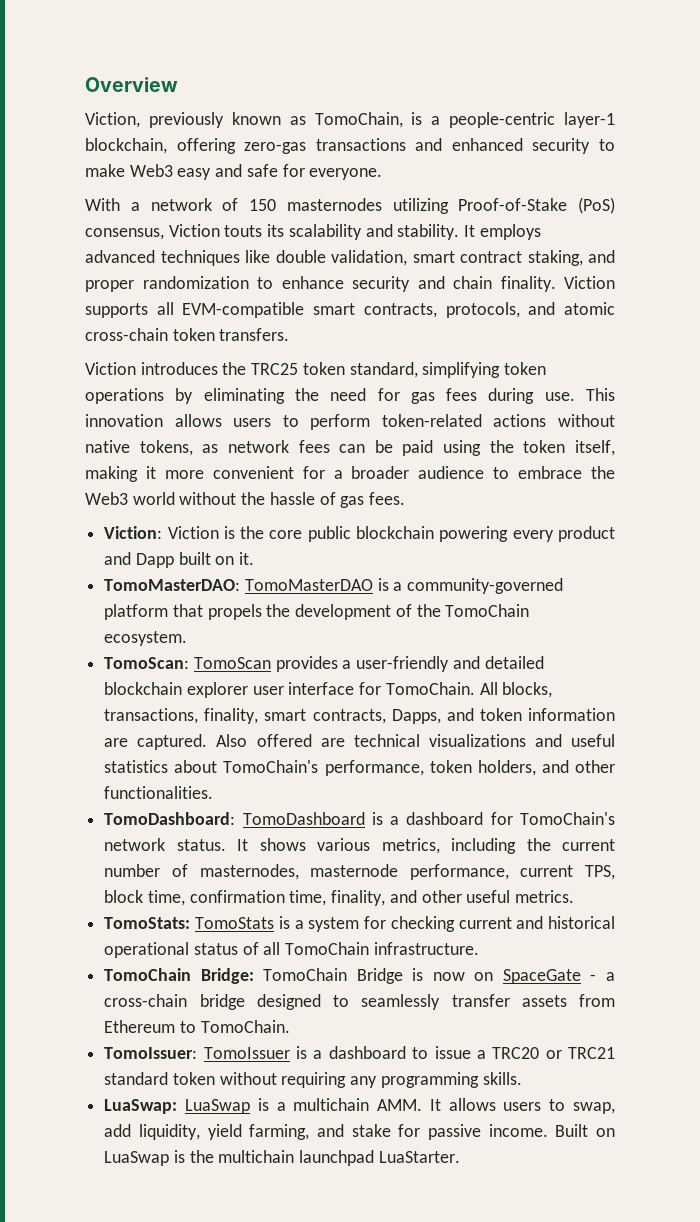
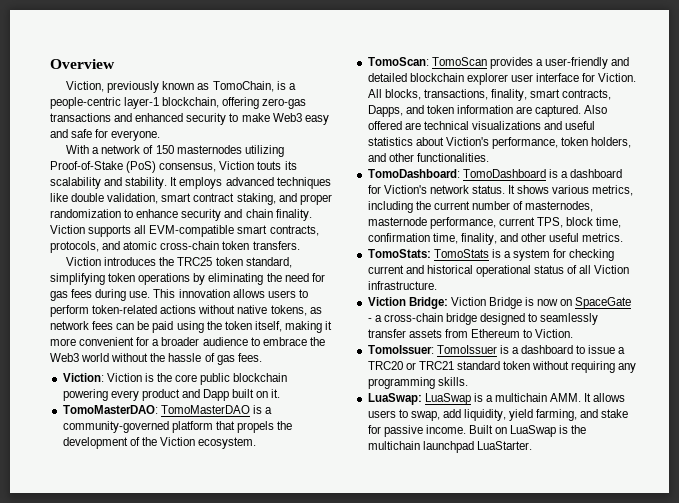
- TomoMasterDAO: TomoMasterDAO is a community-governed platform that propels the development of the TomoChain ecosystem.
+ TomoMasterDAO: TomoMasterDAO is a community-governed platform that propels the development of the Viction ecosystem.
- TomoScan: TomoScan provides a user-friendly and detailed blockchain explorer user interface for TomoChain.
+ TomoScan: TomoScan provides a user-friendly and detailed blockchain explorer user interface for Viction.
- Also offered are technical visualizations and useful statistics about TomoChain's performance, token holders, and other functionalities.
+ Also offered are technical visualizations and useful statistics about Viction's performance, token holders, and other functionalities.
- TomoDashboard: TomoDashboard is a dashboard for TomoChain's network status.
+ TomoDashboard: TomoDashboard is a dashboard for Viction's network status.
- TomoStats: TomoStats is a system for checking current and historical operational status of all TomoChain infrastructure.
+ TomoStats: TomoStats is a system for checking current and historical operational status of all Viction infrastructure.
- TomoChain Bridge: TomoChain Bridge is now on SpaceGate - a cross-chain bridge designed to seamlessly transfer assets from Ethereum to TomoChain.
+ Viction Bridge: Viction Bridge is now on SpaceGate - a cross-chain bridge designed to seamlessly transfer assets from Ethereum to Viction.

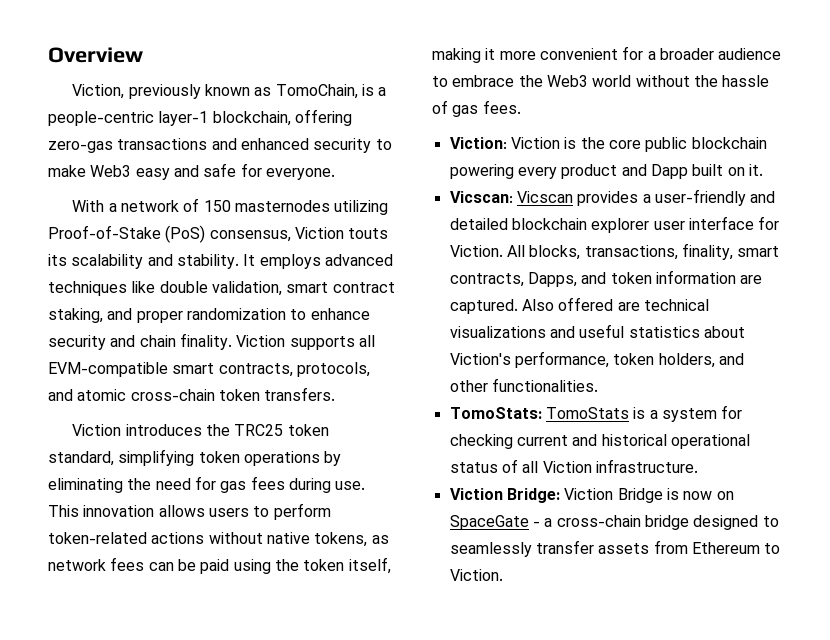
- TomoMasterDAO: TomoMasterDAO is a community-governed platform that propels the development of the Viction ecosystem.
- TomoScan: TomoScan provides a user-friendly and detailed blockchain explorer user interface for Viction.
+ Vicscan: Vicscan provides a user-friendly and detailed blockchain explorer user interface for Viction.
- TomoDashboard: TomoDashboard is a dashboard for Viction's network status. It shows various metrics, including the current number of masternodes, masternode performance, current TPS, block time, confirmation time, finality, and other useful metrics.
- TomoIssuer: TomoIssuer is a dashboard to issue a TRC20 or TRC21 standard token without requiring any programming skills.
- LuaSwap: LuaSwap is a multichain AMM. It allows users to swap, add liquidity, yield farming, and stake for passive income. Built on LuaSwap is the multichain launchpad LuaStarter.

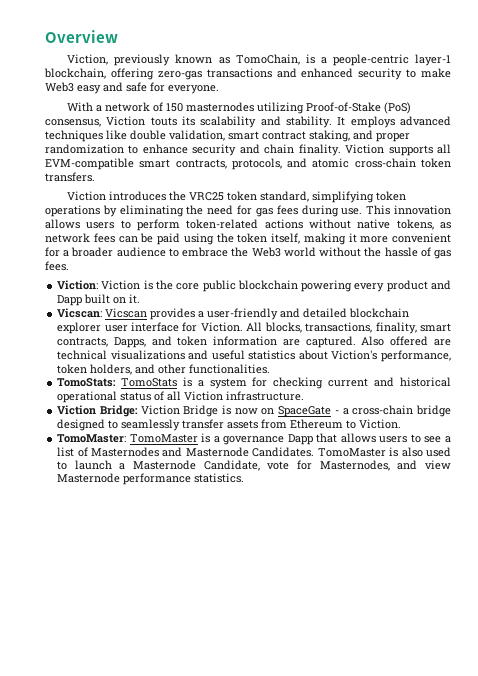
- Viction introduces the TRC25 token standard, simplifying token operations by eliminating the need for gas fees during use.
+ Viction introduces the VRC25 token standard, simplifying token operations by eliminating the need for gas fees during use.
+ TomoMaster: TomoMaster is a governance Dapp that allows users to see a list of Masternodes and Masternode Candidates. TomoMaster is also used to launch a Masternode Candidate, vote for Masternodes, and view Masternode performance statistics.

